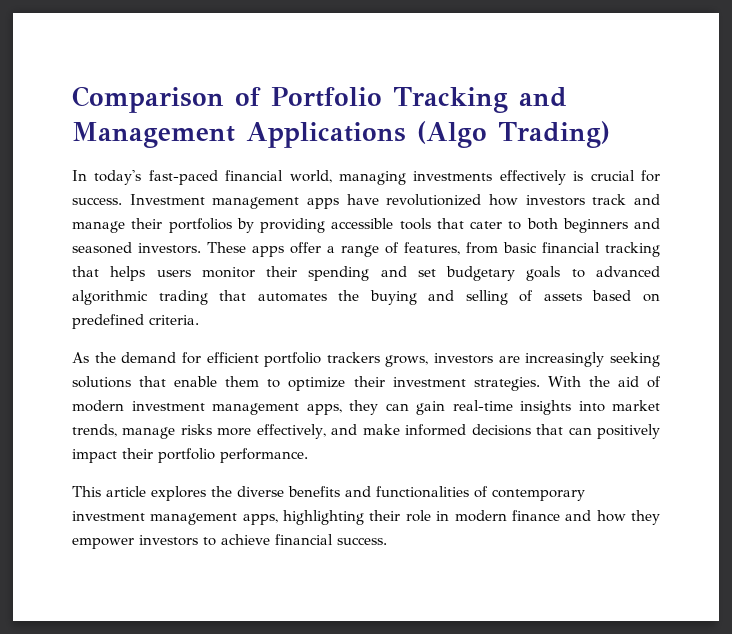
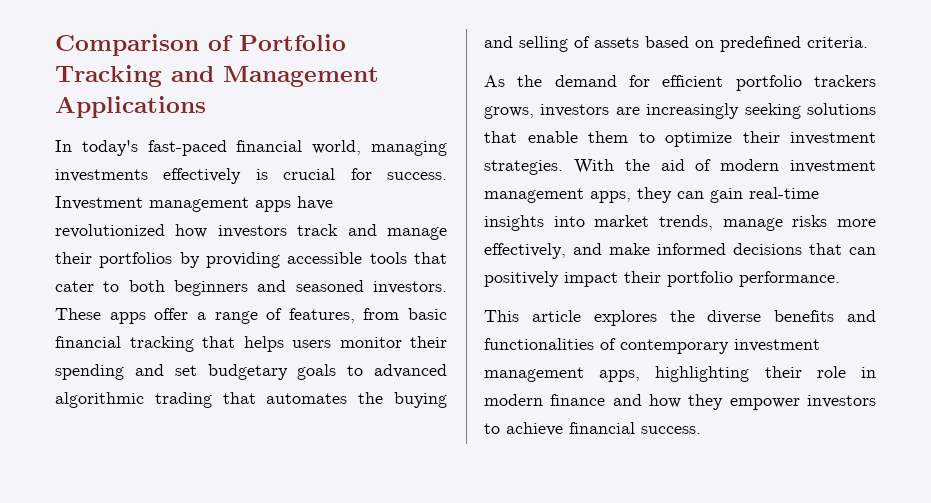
- Comparison of Portfolio Tracking and Management Applications (Algo Trading)
+ Comparison of Portfolio Tracking and Management Applications

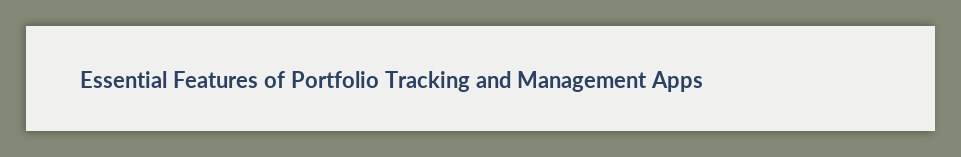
- Comparison of Portfolio Tracking and Management Applications
- In today's fast-paced financial world, managing investments effectively is crucial for success. Investment management apps have revolutionized how investors track and manage their portfolios by providing accessible tools that cater to both beginners and seasoned investors. These apps offer a range of features, from basic financial tracking that helps users monitor their spending and set budgetary goals to advanced algorithmic trading that automates the buying and selling of assets based on predefined criteria.
- As the demand for efficient portfolio trackers grows, investors are increasingly seeking solutions that enable them to optimize their investment strategies. With the aid of modern investment management apps, they can gain real-time insights into market trends, manage risks more effectively, and make informed decisions that can positively impact their portfolio performance.
- This article explores the diverse benefits and functionalities of contemporary investment management apps, highlighting their role in modern finance and how they empower investors to achieve financial success.
+ Essential Features of Portfolio Tracking and Management Apps

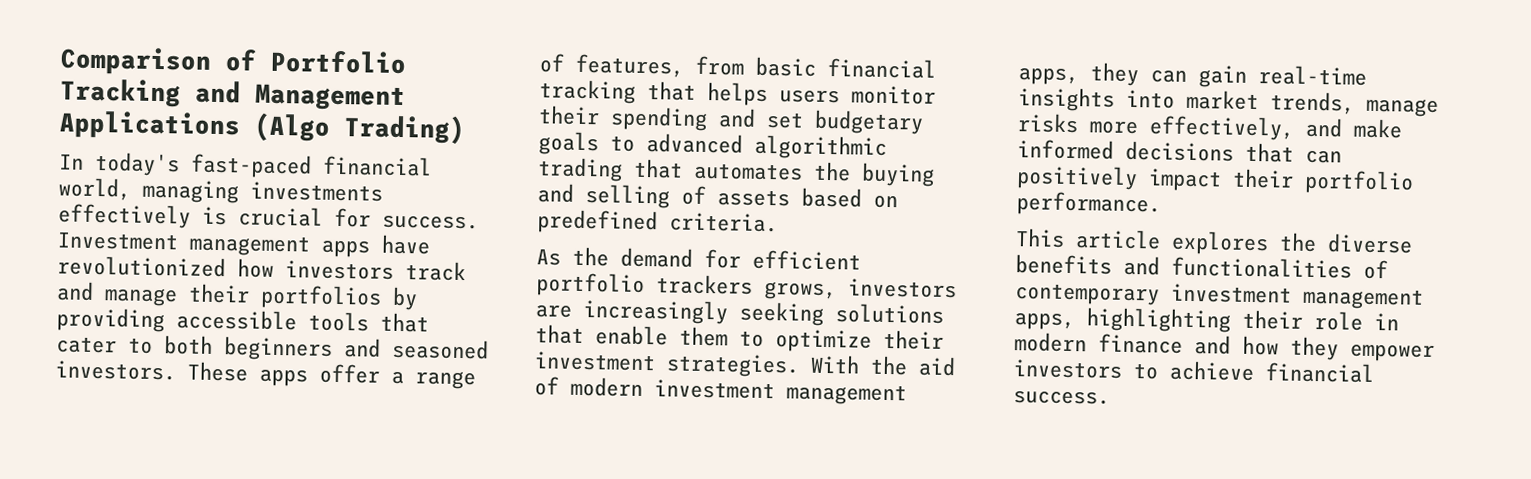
- Essential Features of Portfolio Tracking and Management Apps
+ Comparison of Portfolio Tracking and Management Applications (Algo Trading)
+ In today's fast-paced financial world, managing investments effectively is crucial for success. Investment management apps have revolutionized how investors track and manage their portfolios by providing accessible tools that cater to both beginners and seasoned investors. These apps offer a range of features, from basic financial tracking that helps users monitor their spending and set budgetary goals to advanced algorithmic trading that automates the buying and selling of assets based on predefined criteria.
+ As the demand for efficient portfolio trackers grows, investors are increasingly seeking solutions that enable them to optimize their investment strategies. With the aid of modern investment management apps, they can gain real-time insights into market trends, manage risks more effectively, and make informed decisions that can positively impact their portfolio performance.
+ This article explores the diverse benefits and functionalities of contemporary investment management apps, highlighting their role in modern finance and how they empower investors to achieve financial success.

